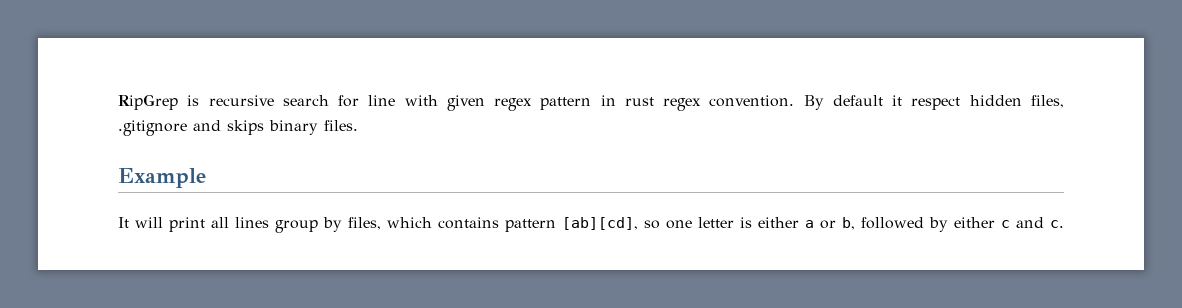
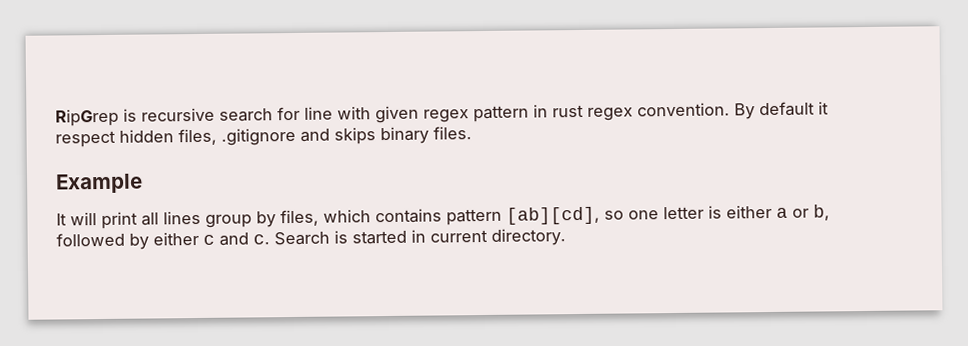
+ Search is started in current directory.

